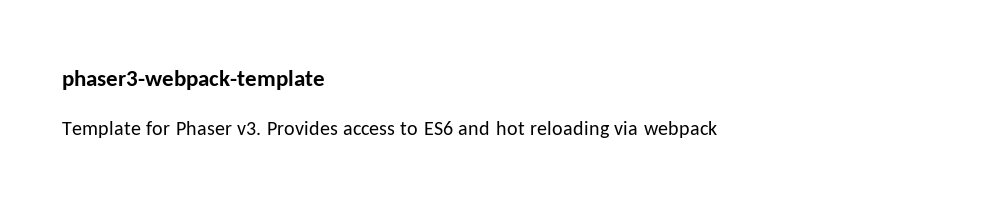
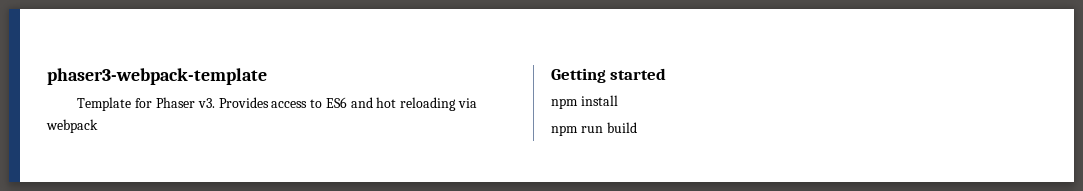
+ Getting started
+ npm install
+ npm run build

